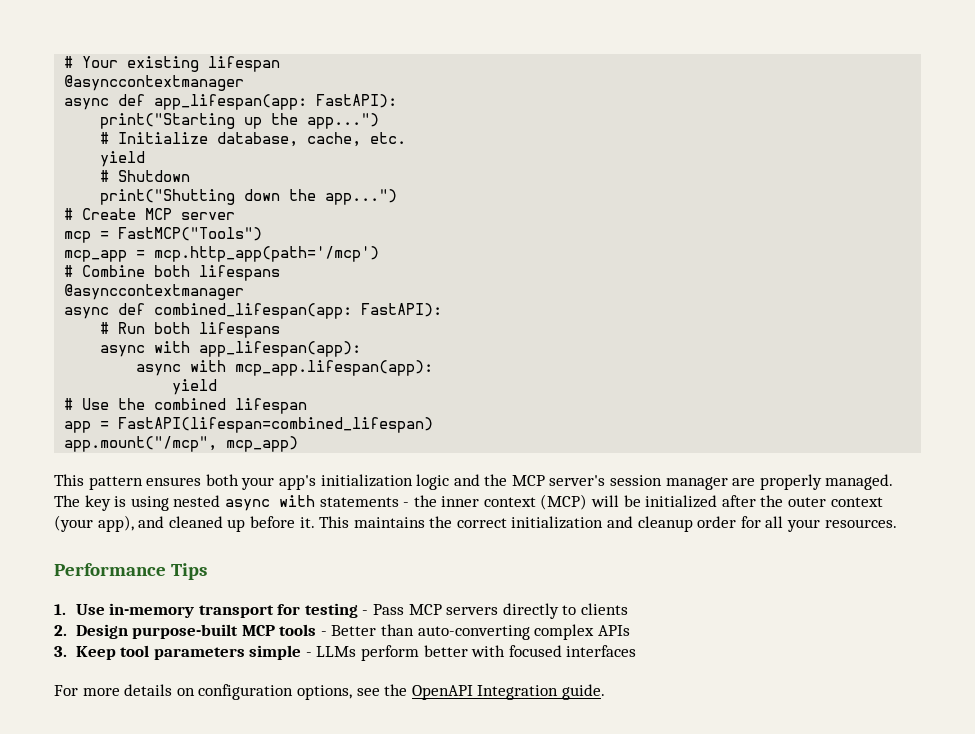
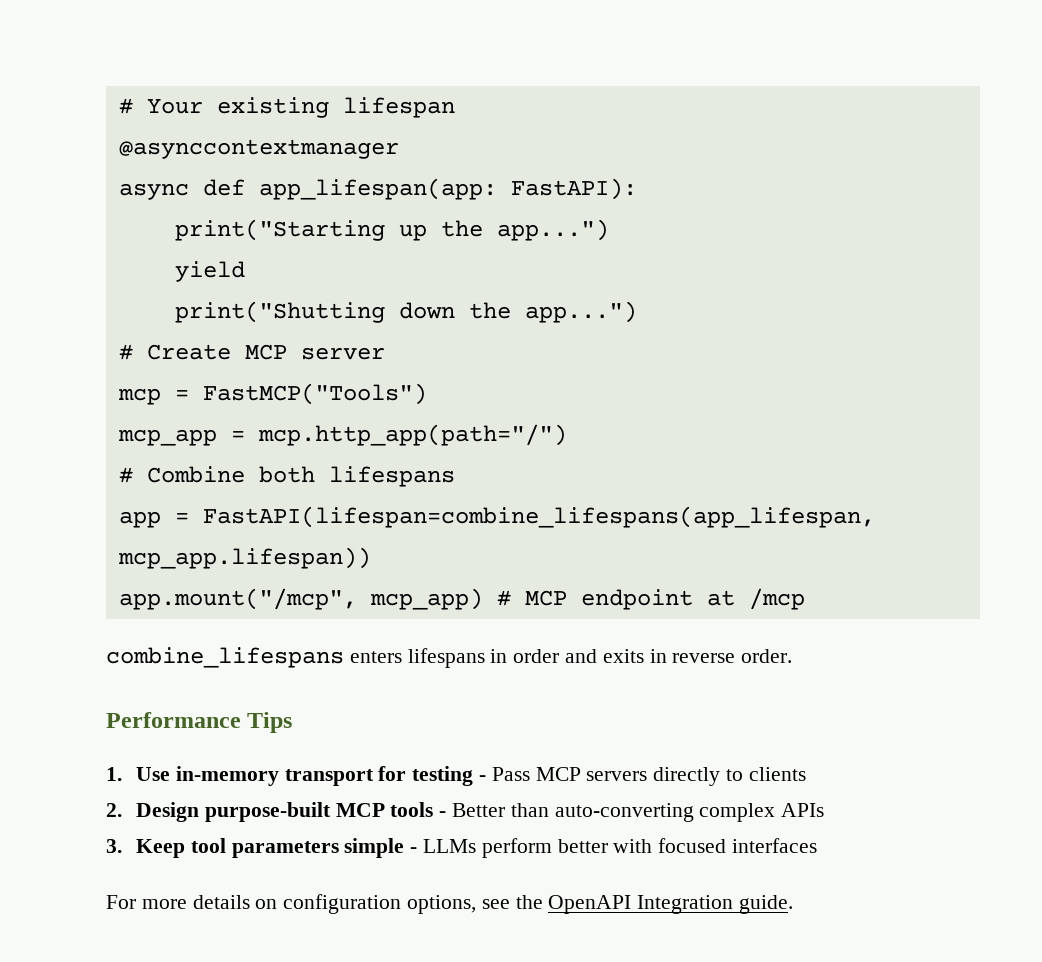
- # Initialize database, cache, etc.
  yield
- # Shutdown
- mcp_app = mcp.http_app(path='/mcp')
+ mcp_app = mcp.http_app(path="/")
  # Combine both lifespans
- @asynccontextmanager
- async def combined_lifespan(app: FastAPI):
- # Run both lifespans
- async with app_lifespan(app):
- async with mcp_app.lifespan(app):
- yield
- # Use the combined lifespan
- app = FastAPI(lifespan=combined_lifespan)
+ app = FastAPI(lifespan=combine_lifespans(app_lifespan, mcp_app.lifespan))
- app.mount("/mcp", mcp_app)
- This pattern ensures both your app's initialization logic and the MCP server's session manager are properly managed. The key is using nested async with statements - the inner context (MCP) will be initialized after the outer context (your app), and cleaned up before it. This maintains the correct initialization and cleanup order for all your resources.
+ app.mount("/mcp", mcp_app) # MCP endpoint at /mcp
+ combine_lifespans enters lifespans in order and exits in reverse order.

